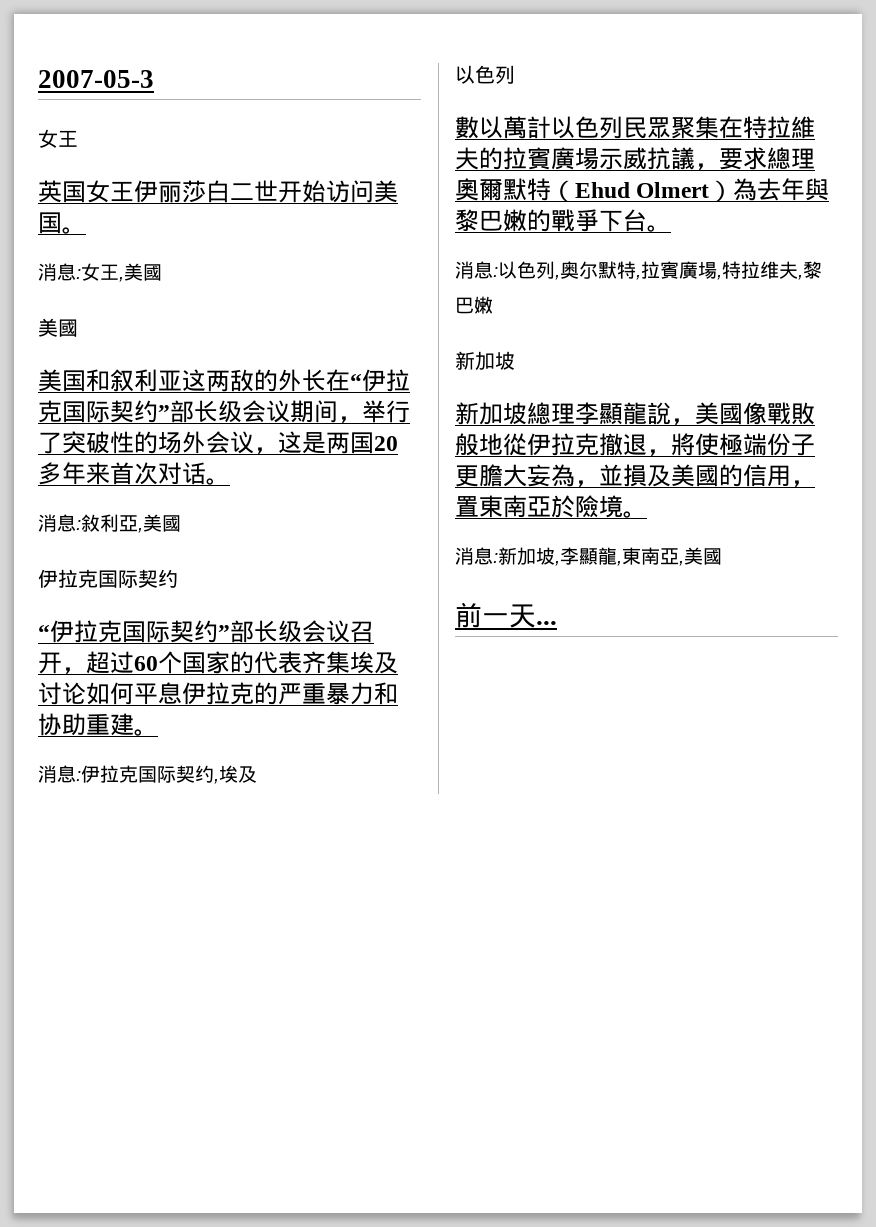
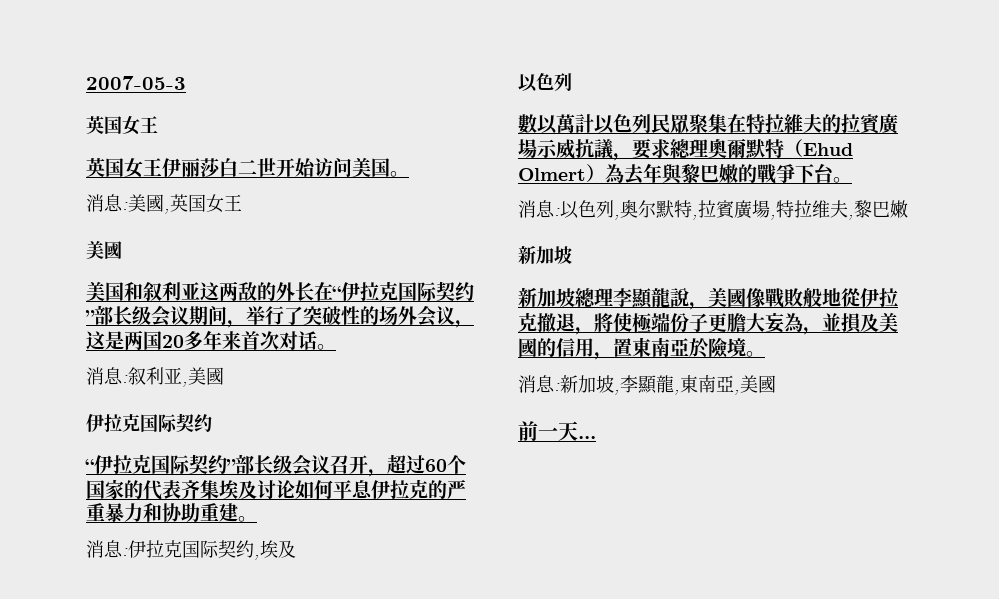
  2007-05-3
- 女王
+ 英国女王
- 消息:女王,美國
+ 消息:美國,英国女王
- 消息:敘利亞,美國
+ 消息:叙利亚,美國

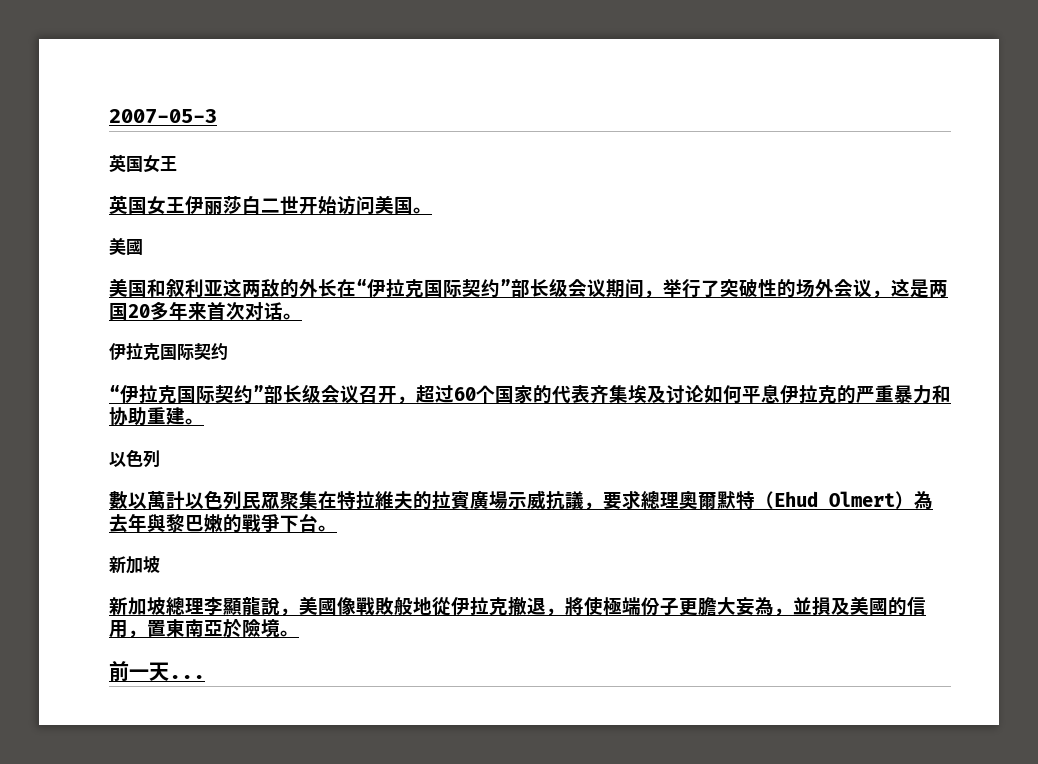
- 消息:美國,英国女王
- 消息:叙利亚,美國
- 消息:伊拉克国际契约,埃及
- 消息:以色列,奥尔默特,拉賓廣場,特拉维夫,黎巴嫩
- 消息:新加坡,李顯龍,東南亞,美國

